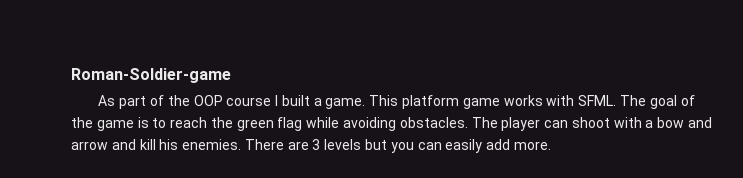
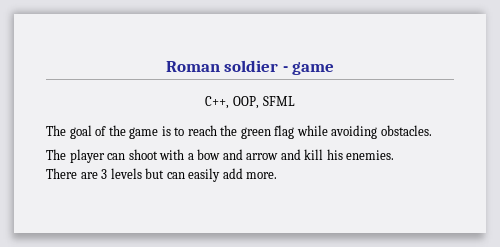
- Roman-Soldier-game
- As part of the OOP course I built a game. This platform game works with SFML. The goal of the game is to reach the green flag while avoiding obstacles. The player can shoot with a bow and arrow and kill his enemies. There are 3 levels but you can easily add more.
+ Roman soldier - game
+ C++, OOP, SFML
+ The goal of the game is to reach the green flag while avoiding obstacles.
+ The player can shoot with a bow and arrow and kill his enemies.
+ There are 3 levels but can easily add more.

